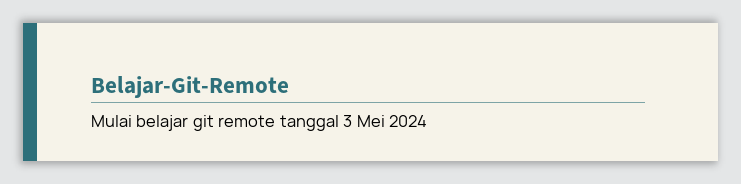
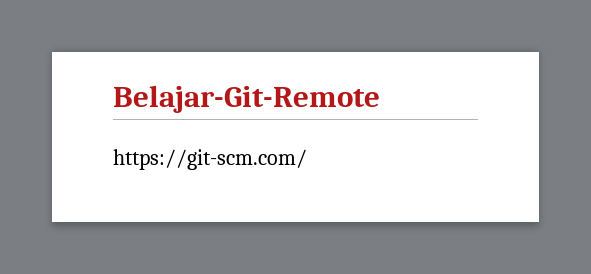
- Mulai belajar git remote tanggal 3 Mei 2024
+ https://git-scm.com/

